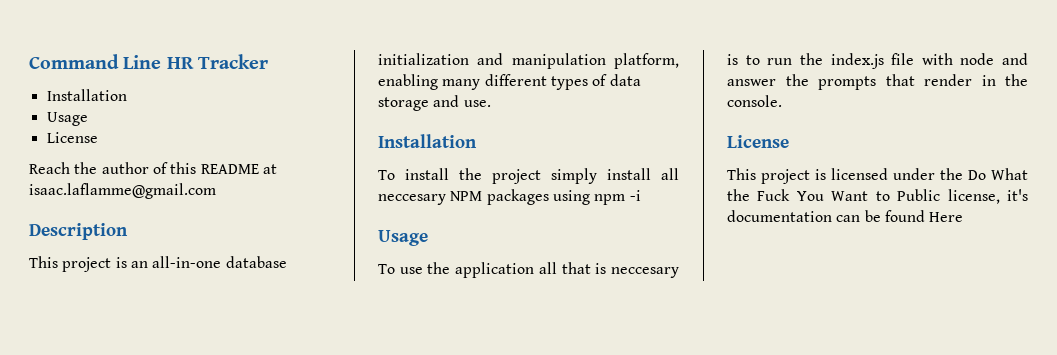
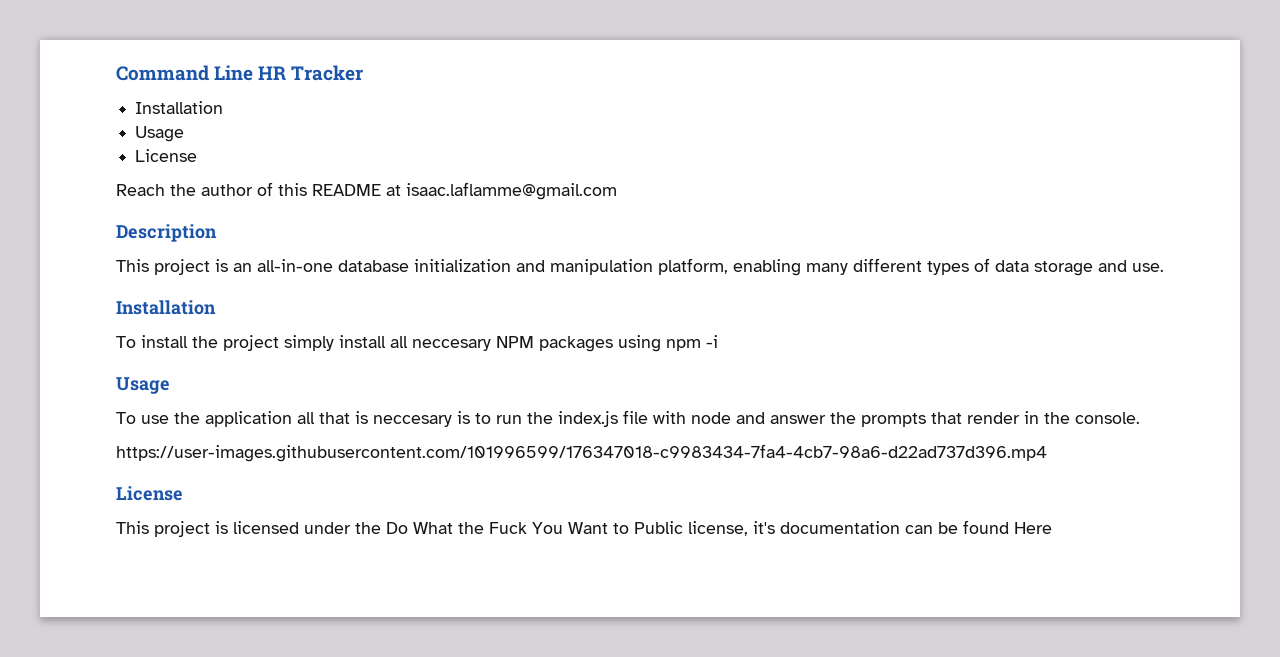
+ https://user-images.githubusercontent.com/101996599/176347018-c9983434-7fa4-4cb7-98a6-d22ad737d396.mp4

